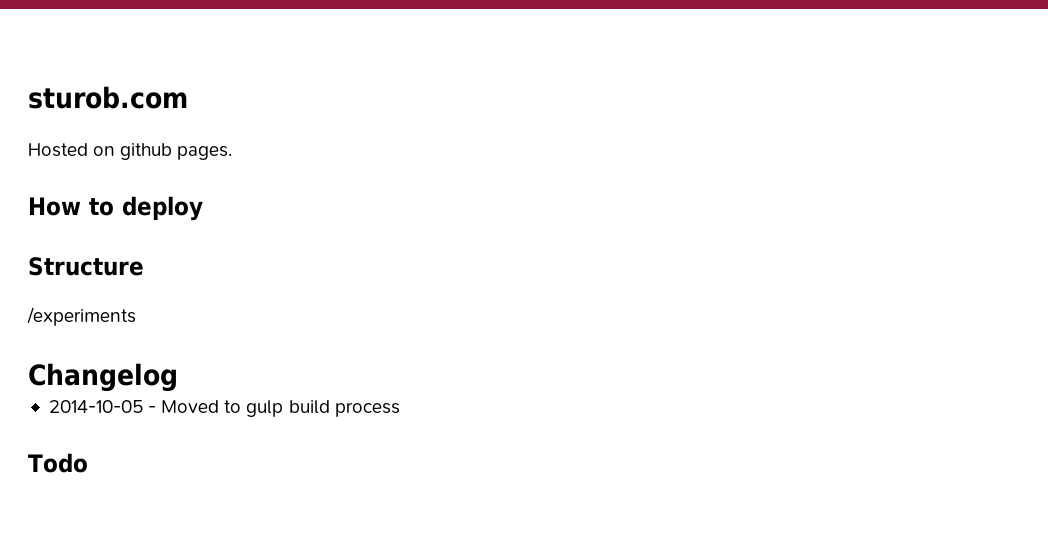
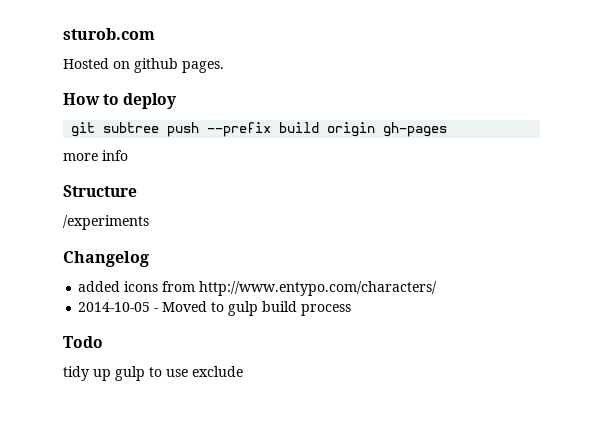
+ git subtree push --prefix build origin gh-pages
+ more info
+ added icons from http://www.entypo.com/characters/
+ tidy up gulp to use exclude

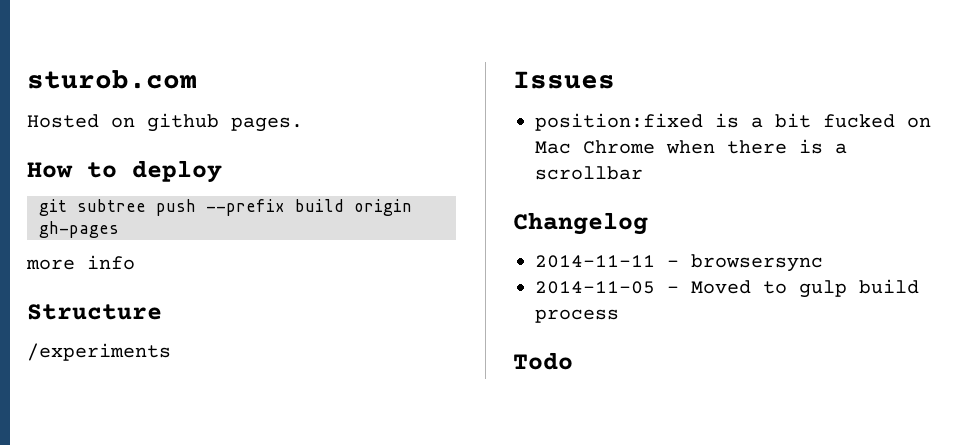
+ Issues
+ position:fixed is a bit fucked on Mac Chrome when there is a scrollbar
  Changelog
- added icons from http://www.entypo.com/characters/
- 2014-10-05 - Moved to gulp build process
+ 2014-11-11 - browsersync
+ 2014-11-05 - Moved to gulp build process
- tidy up gulp to use exclude

